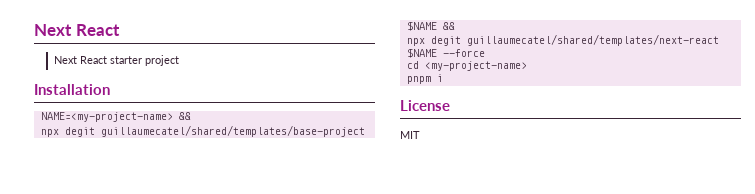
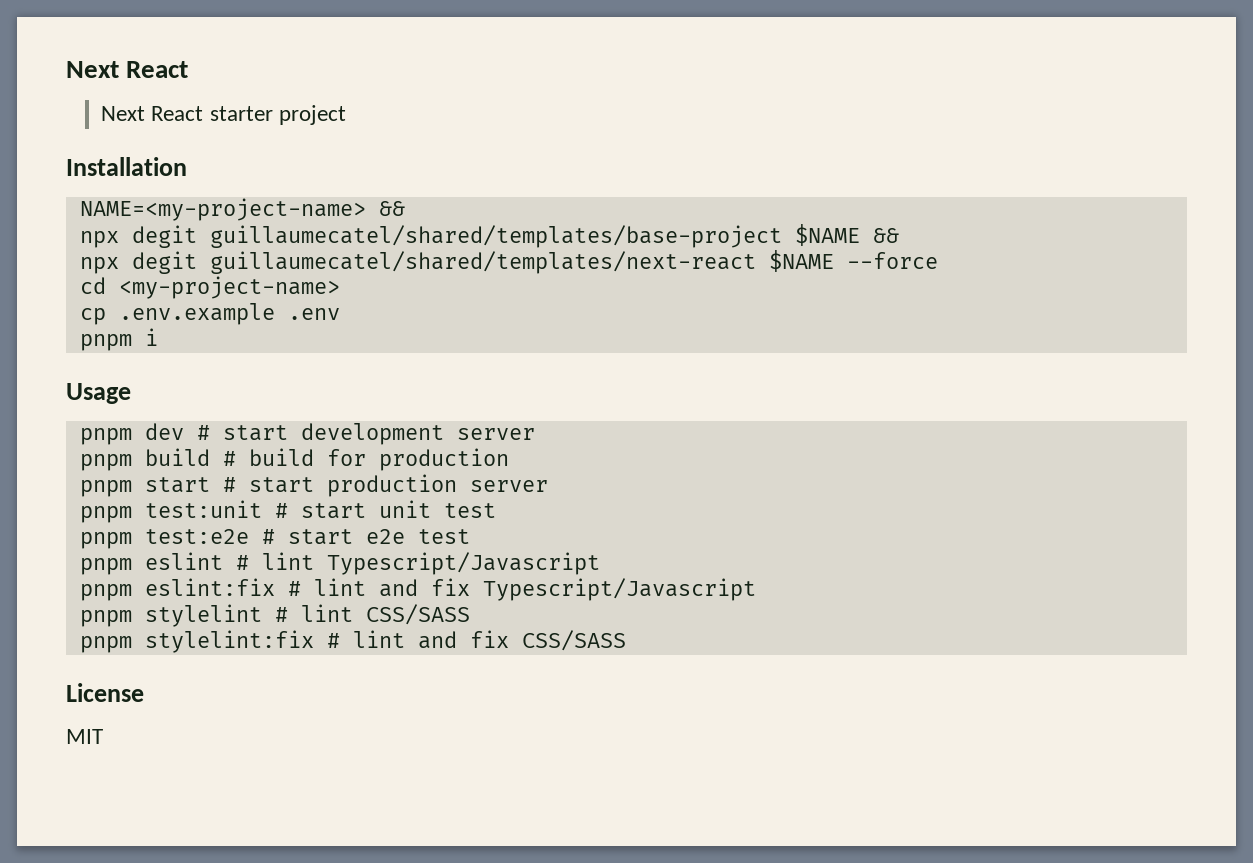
+ cp .env.example .env
+ Usage
+ pnpm dev # start development server
+ pnpm build # build for production
+ pnpm start # start production server
+ pnpm test:unit # start unit test
+ pnpm test:e2e # start e2e test
+ pnpm eslint # lint Typescript/Javascript
+ pnpm eslint:fix # lint and fix Typescript/Javascript
+ pnpm stylelint # lint CSS/SASS
+ pnpm stylelint:fix # lint and fix CSS/SASS

